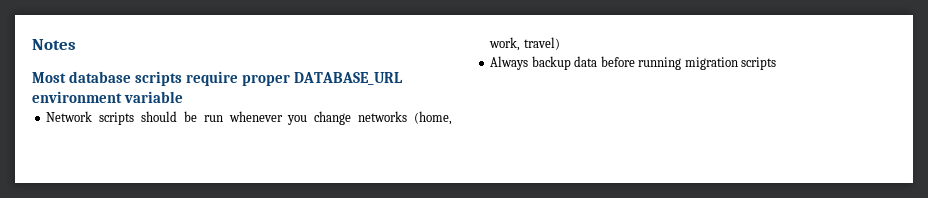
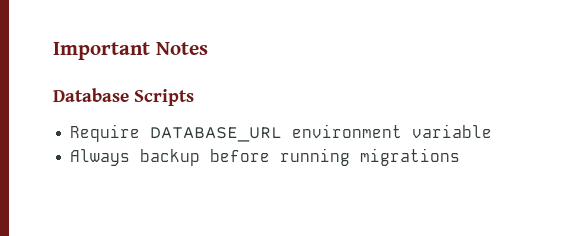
- Notes
+ Important Notes
- Most database scripts require proper DATABASE_URL environment variable
- Network scripts should be run whenever you change networks (home, work, travel)
+ Database Scripts
+ Require DATABASE_URL environment variable
- Always backup data before running migration scripts
+ Always backup before running migrations

